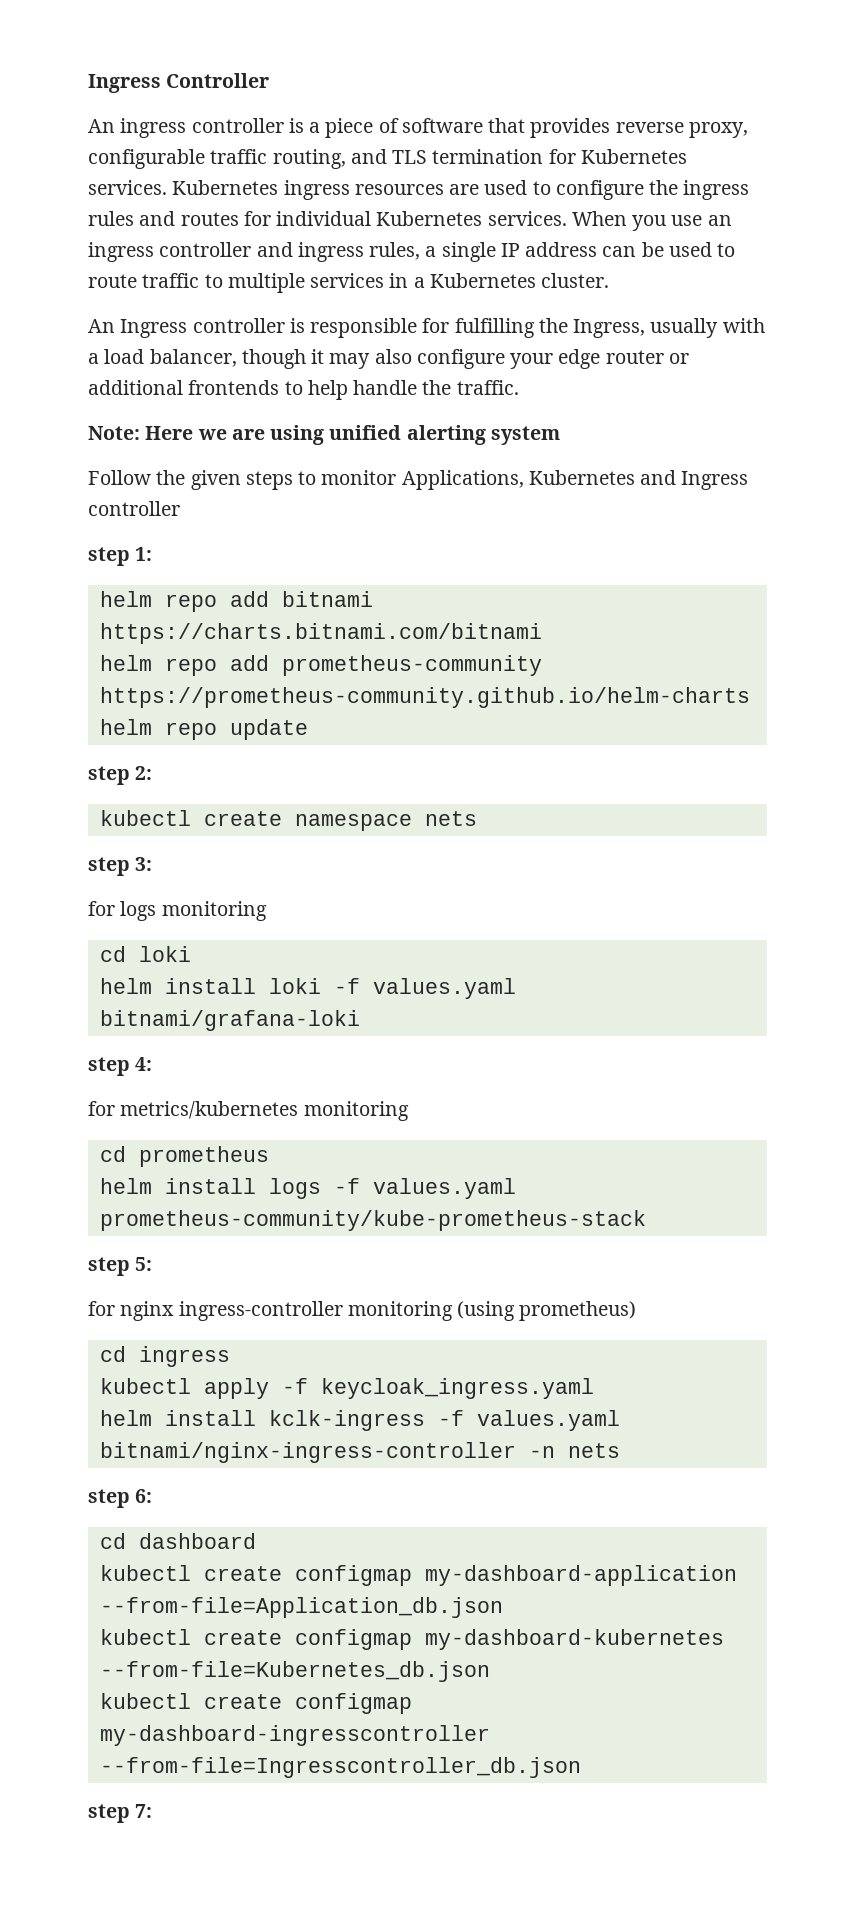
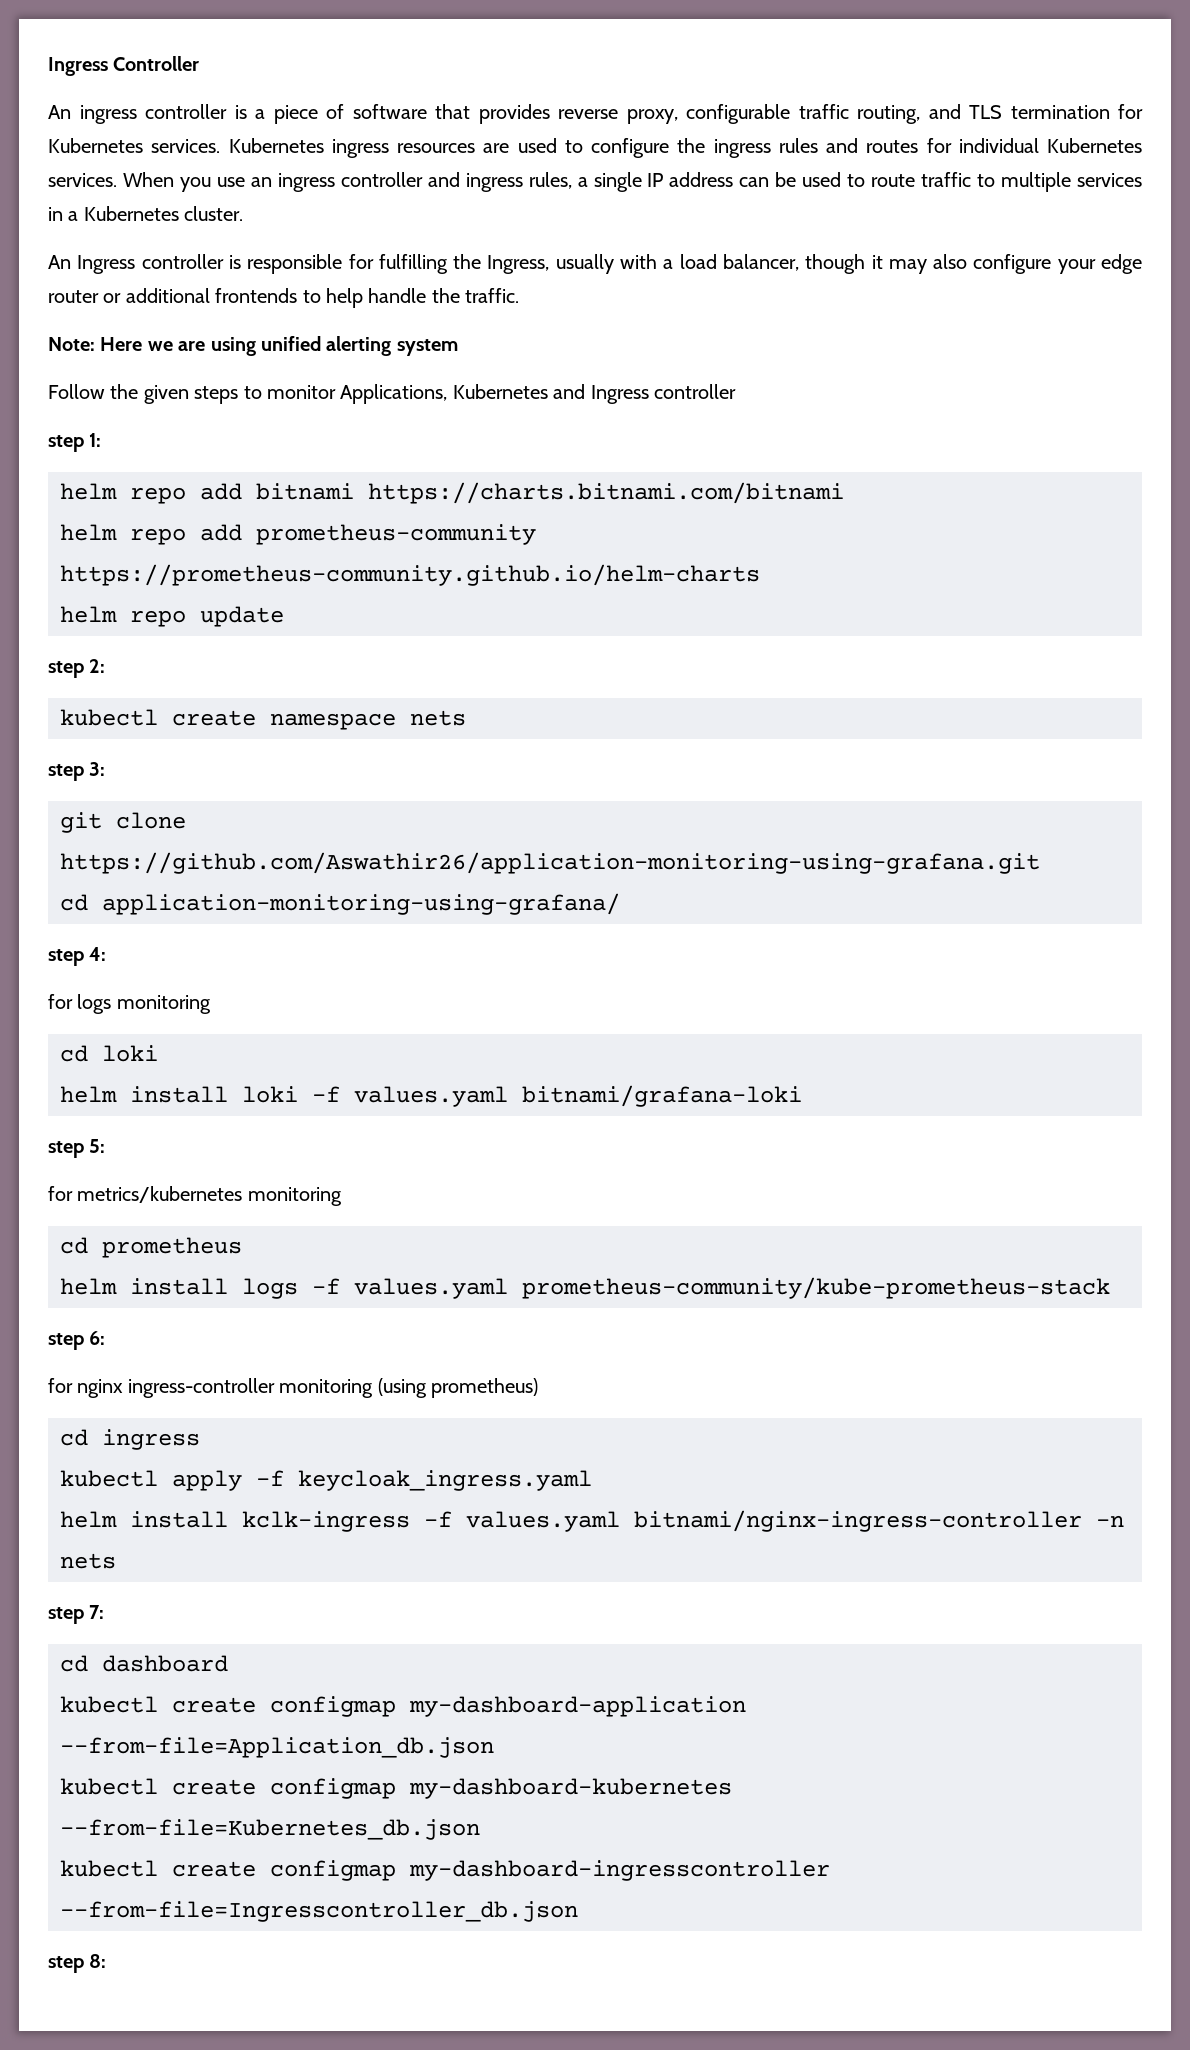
+ git clone https://github.com/Aswathir26/application-monitoring-using-grafana.git
+ cd application-monitoring-using-grafana/
+ step 4:
- step 4:
+ step 5:
- step 5:
+ step 6:
- step 6:
+ step 7:
- step 7:
+ step 8:

